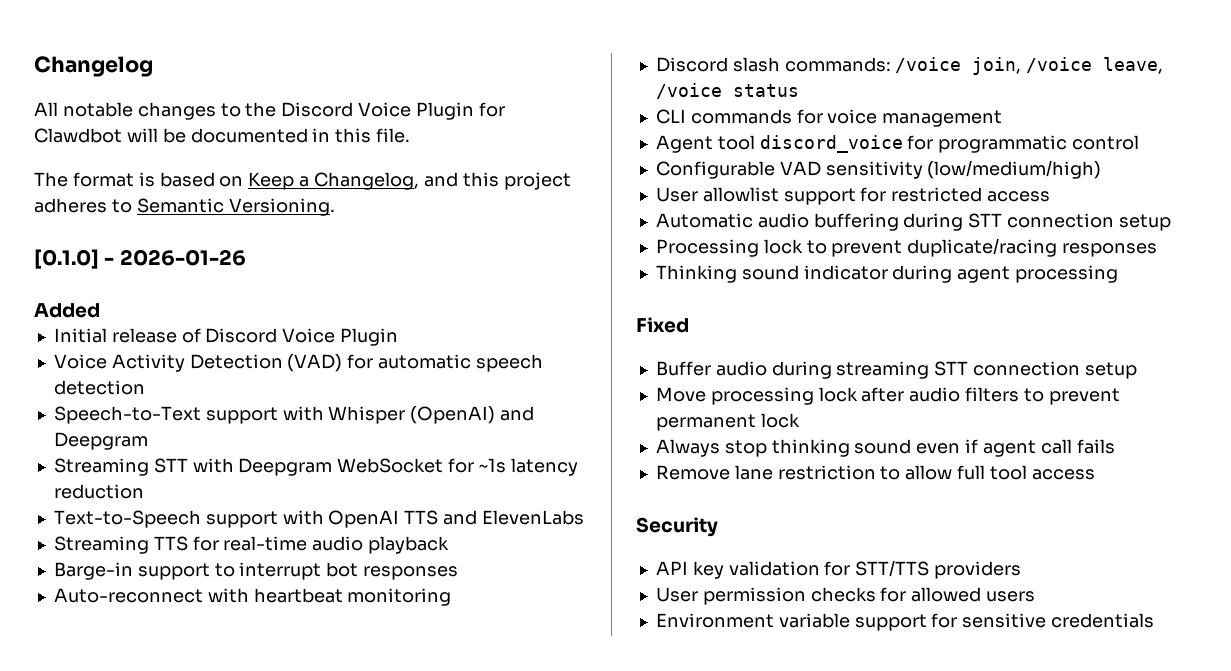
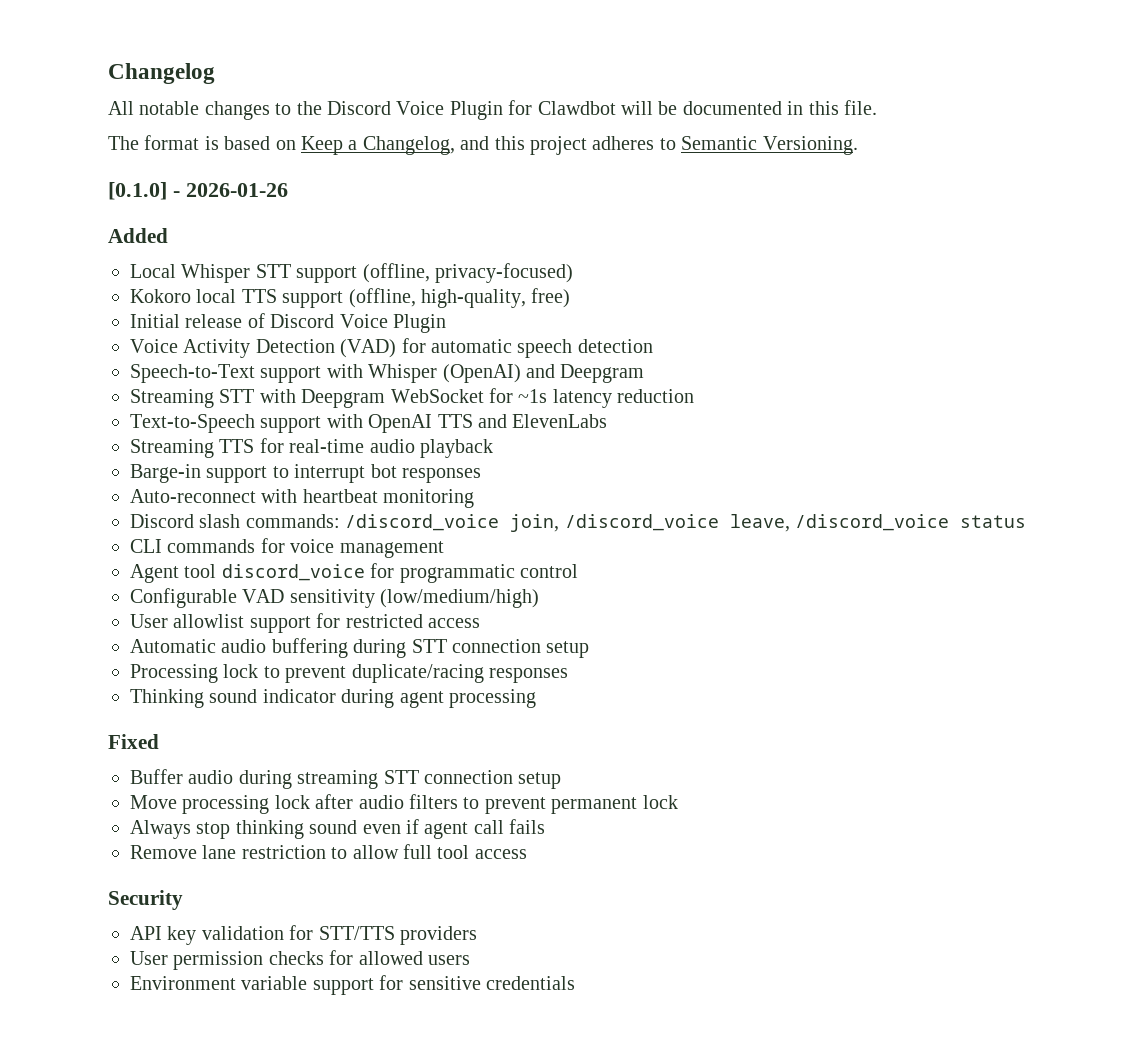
+ Local Whisper STT support (offline, privacy-focused)
+ Kokoro local TTS support (offline, high-quality, free)
- Discord slash commands: /voice join, /voice leave, /voice status
+ Discord slash commands: /discord_voice join, /discord_voice leave, /discord_voice status

